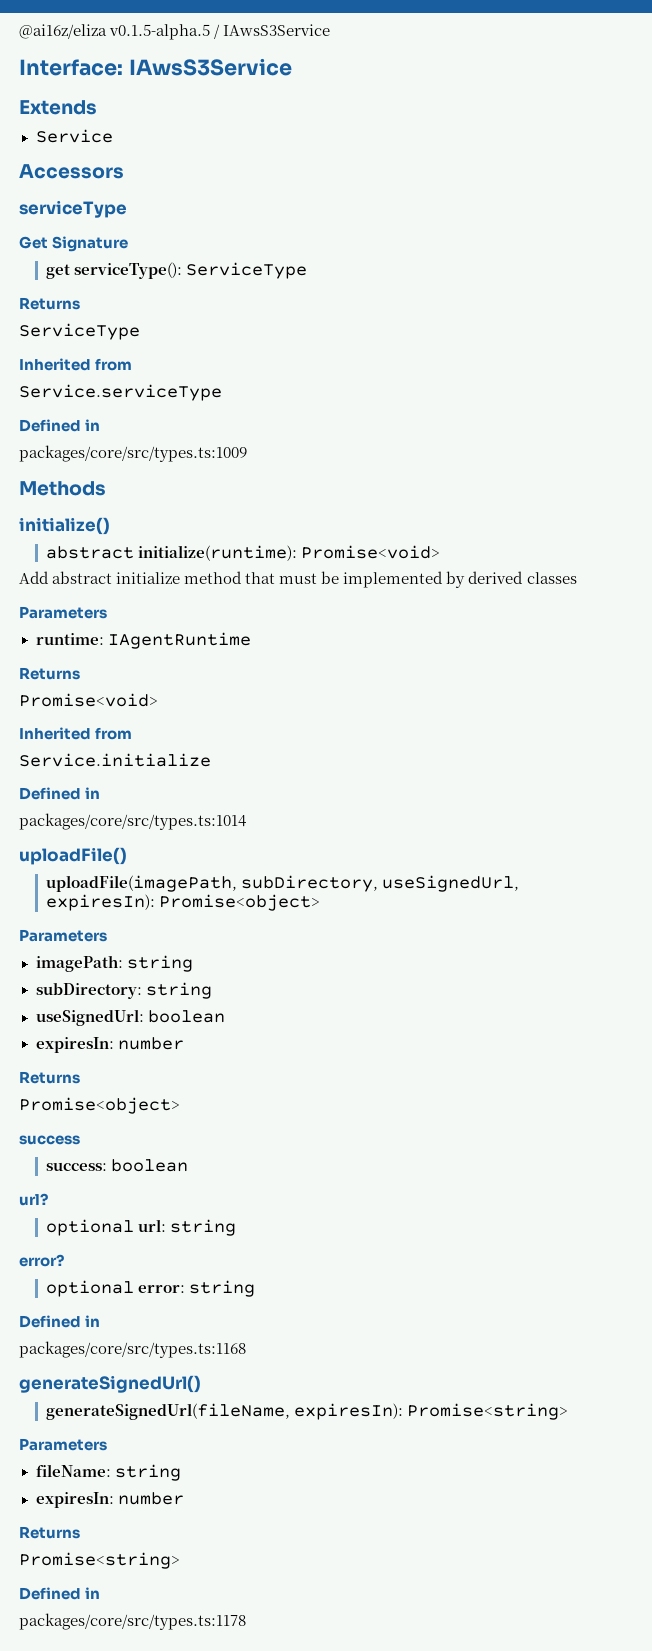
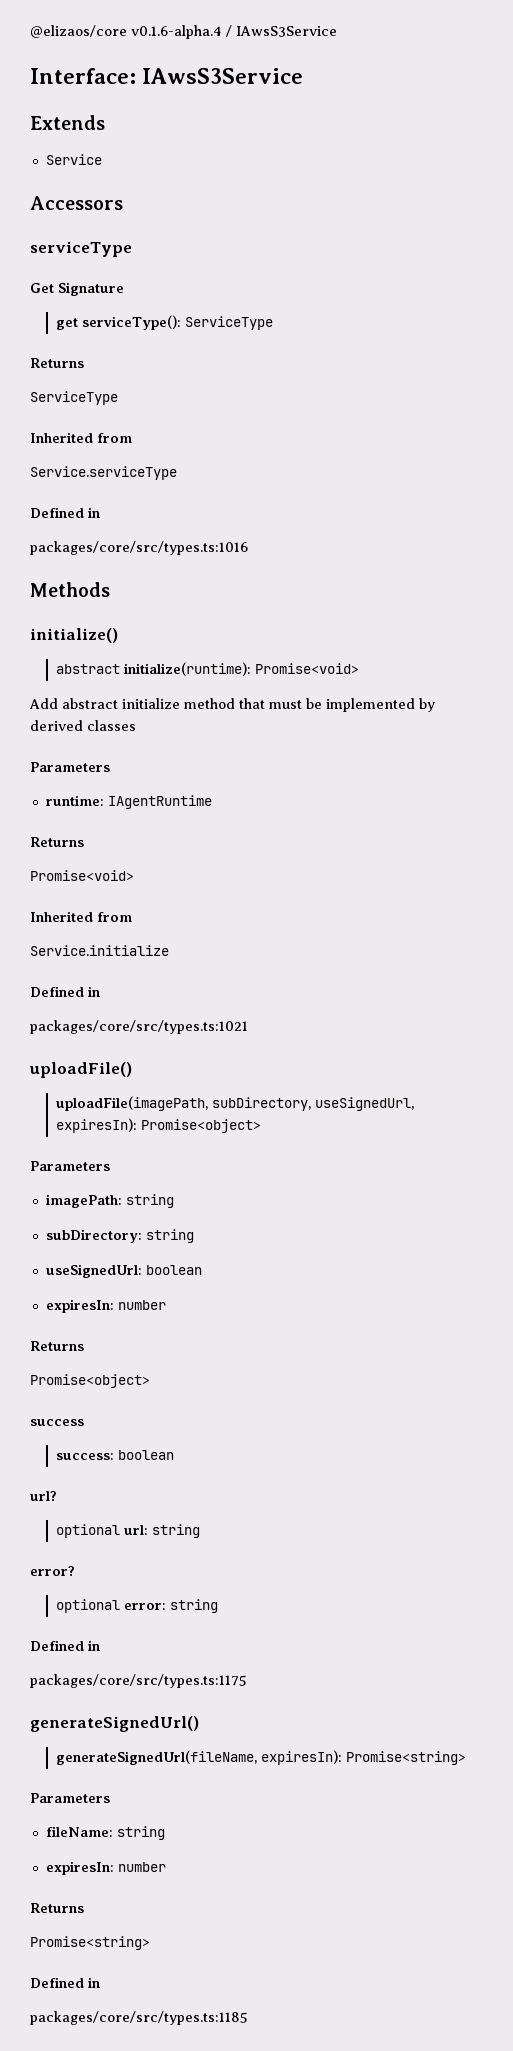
- @ai16z/eliza v0.1.5-alpha.5 / IAwsS3Service
+ @elizaos/core v0.1.6-alpha.4 / IAwsS3Service
- packages/core/src/types.ts:1009
+ packages/core/src/types.ts:1016
- packages/core/src/types.ts:1014
+ packages/core/src/types.ts:1021
- packages/core/src/types.ts:1168
+ packages/core/src/types.ts:1175
- packages/core/src/types.ts:1178
+ packages/core/src/types.ts:1185

